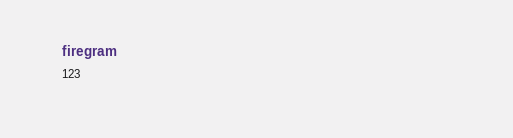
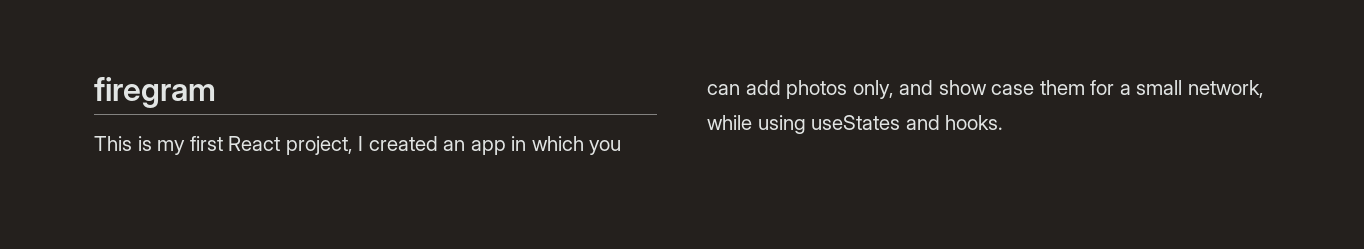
- 123
+ This is my first React project, I created an app in which you can add photos only, and show case them for a small network, while using useStates and hooks.

